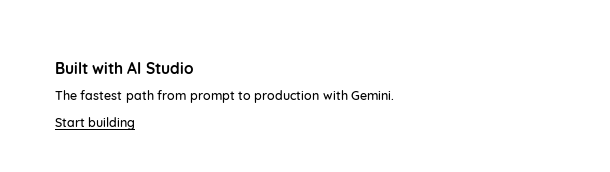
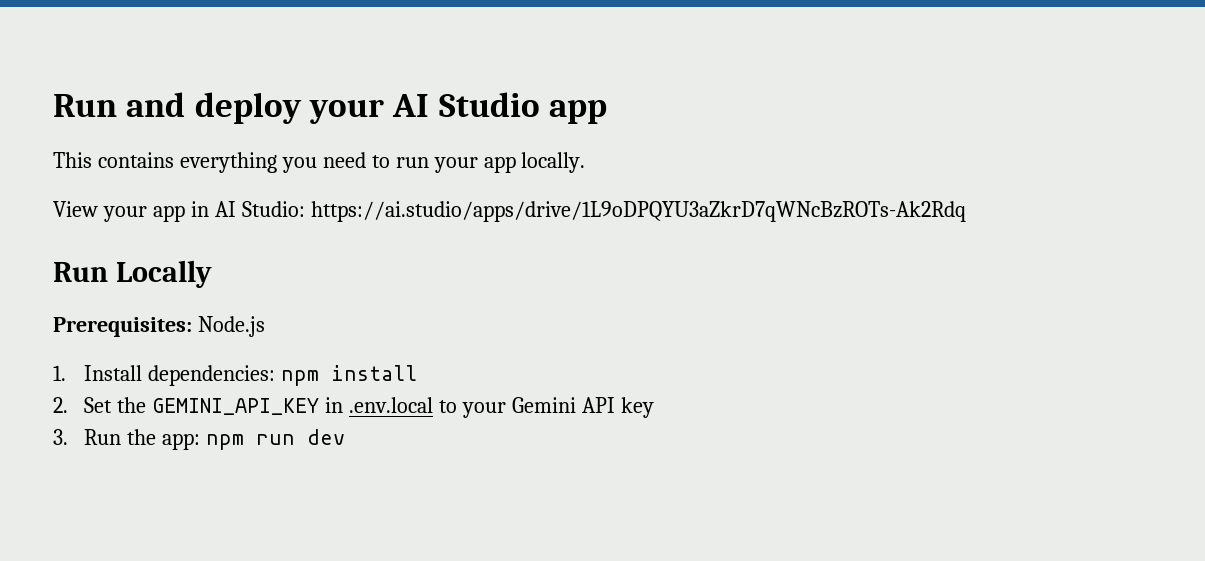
- Built with AI Studio
- The fastest path from prompt to production with Gemini.
- Start building
+ Run and deploy your AI Studio app
+ This contains everything you need to run your app locally.
+ View your app in AI Studio: https://ai.studio/apps/drive/1L9oDPQYU3aZkrD7qWNcBzROTs-Ak2Rdq
+ Run Locally
+ Prerequisites: Node.js
+ 1. Install dependencies: npm install
+ 2. Set the GEMINI_API_KEY in .env.local to your Gemini API key
+ 3. Run the app: npm run dev

